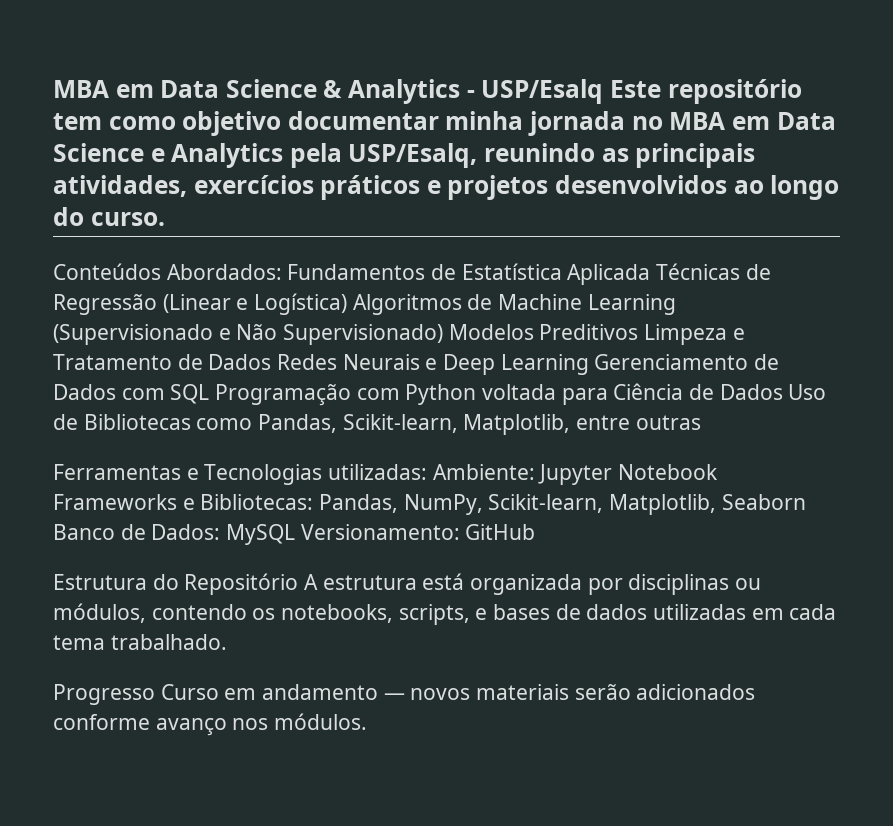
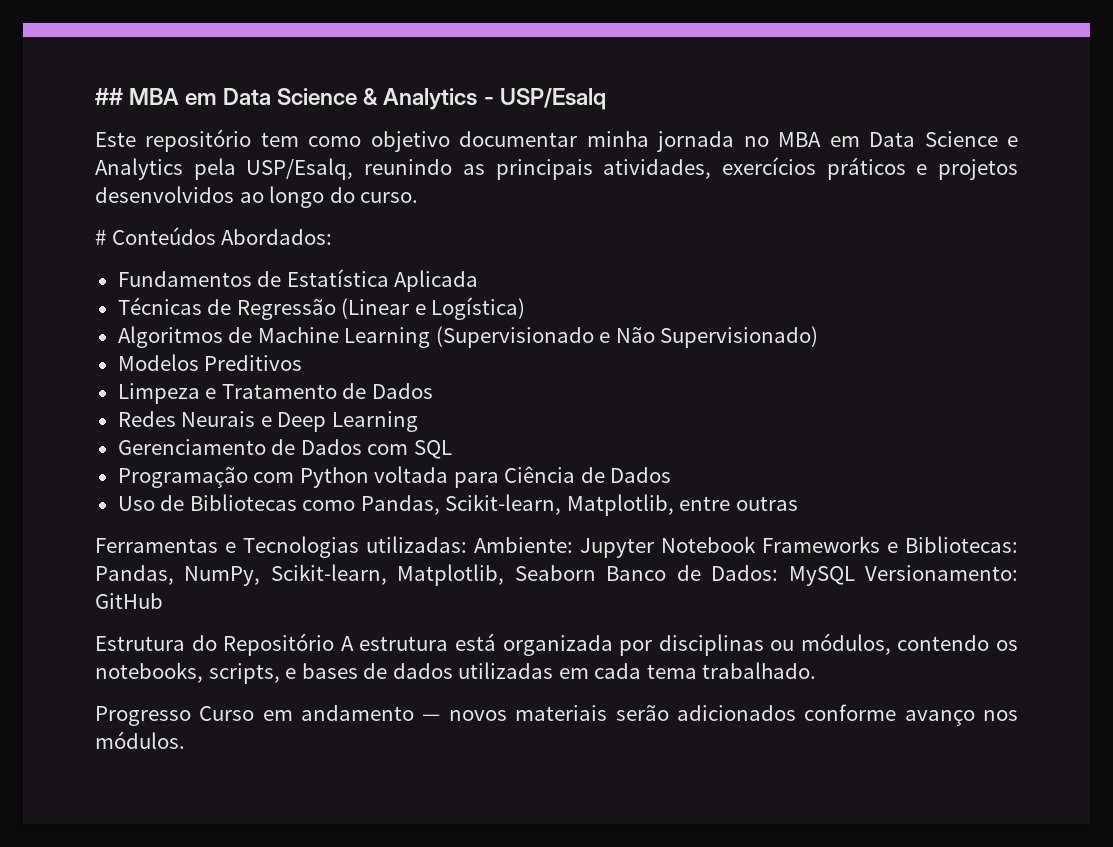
- MBA em Data Science & Analytics - USP/Esalq Este repositório tem como objetivo documentar minha jornada no MBA em Data Science e Analytics pela USP/Esalq, reunindo as principais atividades, exercícios práticos e projetos desenvolvidos ao longo do curso.
+ ## MBA em Data Science & Analytics - USP/Esalq
+ Este repositório tem como objetivo documentar minha jornada no MBA em Data Science e Analytics pela USP/Esalq, reunindo as principais atividades, exercícios práticos e projetos desenvolvidos ao longo do curso.
- Conteúdos Abordados: Fundamentos de Estatística Aplicada Técnicas de Regressão (Linear e Logística) Algoritmos de Machine Learning (Supervisionado e Não Supervisionado) Modelos Preditivos Limpeza e Tratamento de Dados Redes Neurais e Deep Learning Gerenciamento de Dados com SQL Programação com Python voltada para Ciência de Dados Uso de Bibliotecas como Pandas, Scikit-learn, Matplotlib, entre outras
+ # Conteúdos Abordados:
+ Fundamentos de Estatística Aplicada
+ Técnicas de Regressão (Linear e Logística)
+ Algoritmos de Machine Learning (Supervisionado e Não Supervisionado)
+ Modelos Preditivos
+ Limpeza e Tratamento de Dados
+ Redes Neurais e Deep Learning
+ Gerenciamento de Dados com SQL
+ Programação com Python voltada para Ciência de Dados
+ Uso de Bibliotecas como Pandas, Scikit-learn, Matplotlib, entre outras

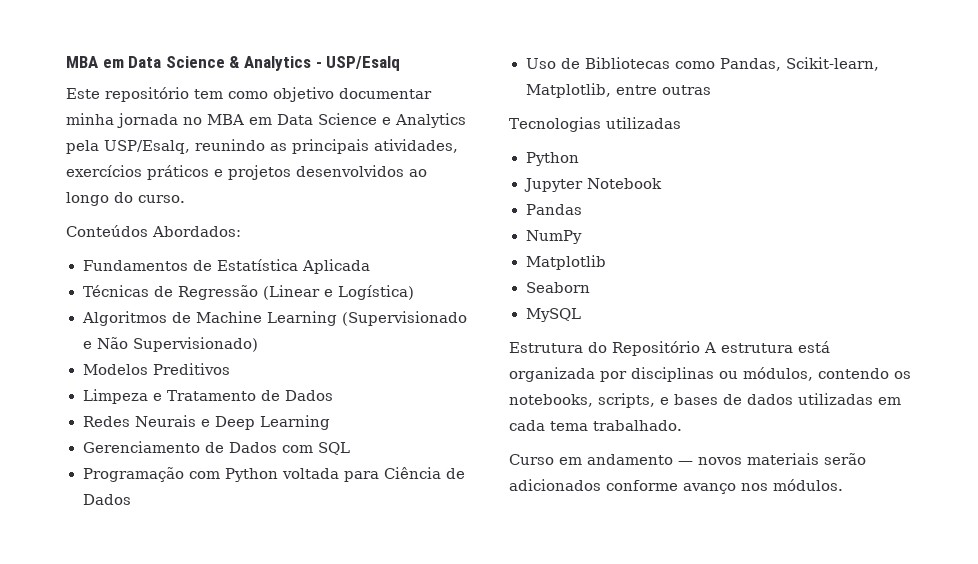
- ## MBA em Data Science & Analytics - USP/Esalq
+ MBA em Data Science & Analytics - USP/Esalq
- # Conteúdos Abordados:
+ Conteúdos Abordados:
- Ferramentas e Tecnologias utilizadas: Ambiente: Jupyter Notebook Frameworks e Bibliotecas: Pandas, NumPy, Scikit-learn, Matplotlib, Seaborn Banco de Dados: MySQL Versionamento: GitHub
+ Tecnologias utilizadas
+ Python
+ Jupyter Notebook
+ Pandas
+ NumPy
+ Matplotlib
+ Seaborn
+ MySQL
- Progresso Curso em andamento — novos materiais serão adicionados conforme avanço nos módulos.
+ Curso em andamento — novos materiais serão adicionados conforme avanço nos módulos.

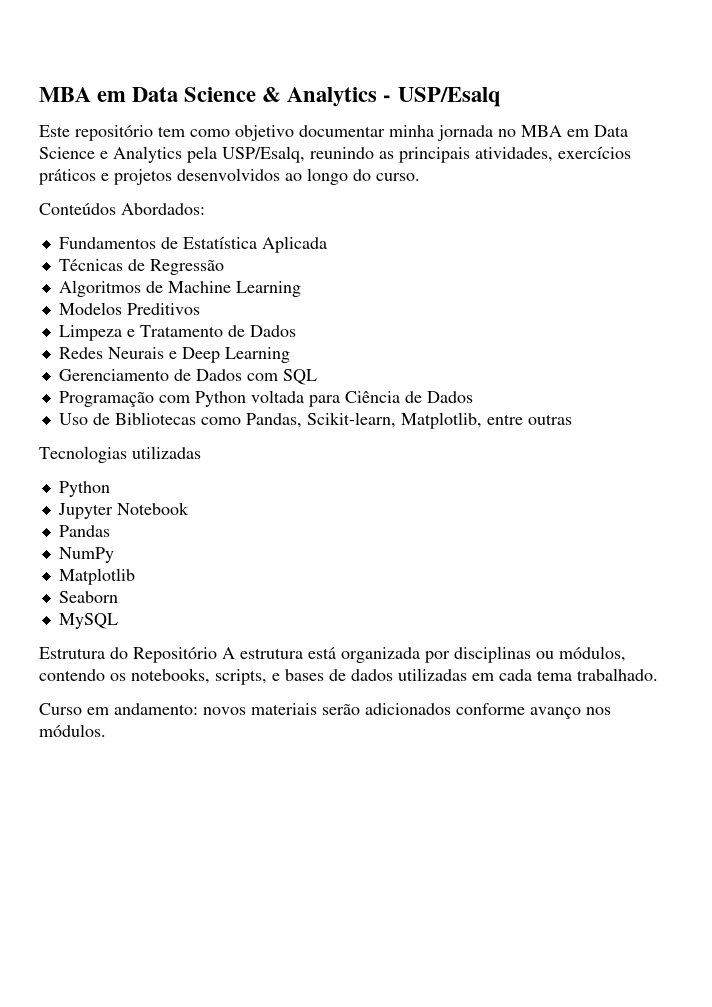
- Técnicas de Regressão (Linear e Logística)
+ Técnicas de Regressão
- Algoritmos de Machine Learning (Supervisionado e Não Supervisionado)
+ Algoritmos de Machine Learning
- Curso em andamento — novos materiais serão adicionados conforme avanço nos módulos.
+ Curso em andamento: novos materiais serão adicionados conforme avanço nos módulos.

